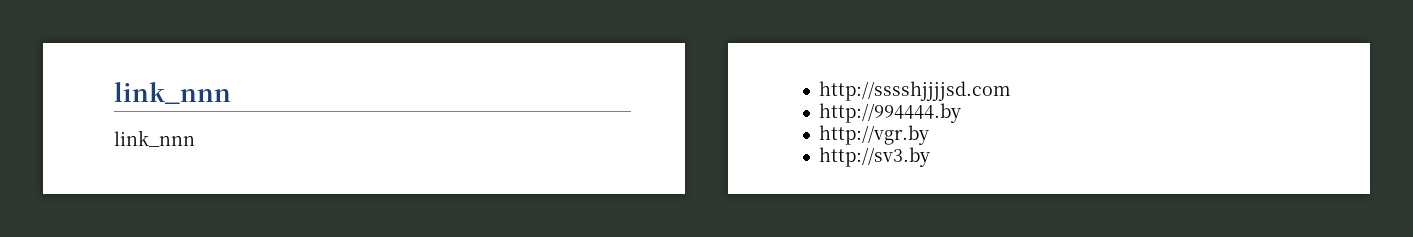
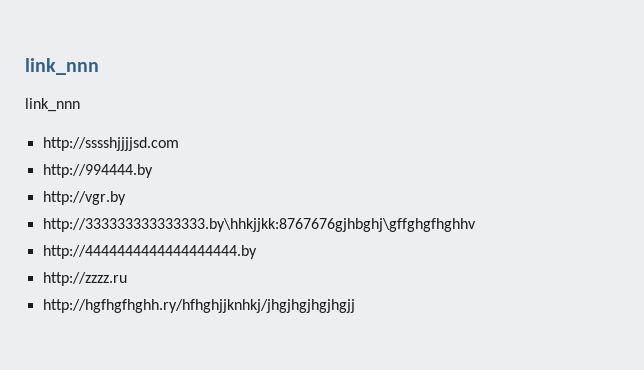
- http://sv3.by
+ http://333333333333333.by\hhkjjkk:8767676gjhbghj\gffghgfhghhv
+ http://4444444444444444444.by
+ http://zzzz.ru
+ http://hgfhgfhghh.ry/hfhghjjknhkj/jhgjhgjhgjhgjj

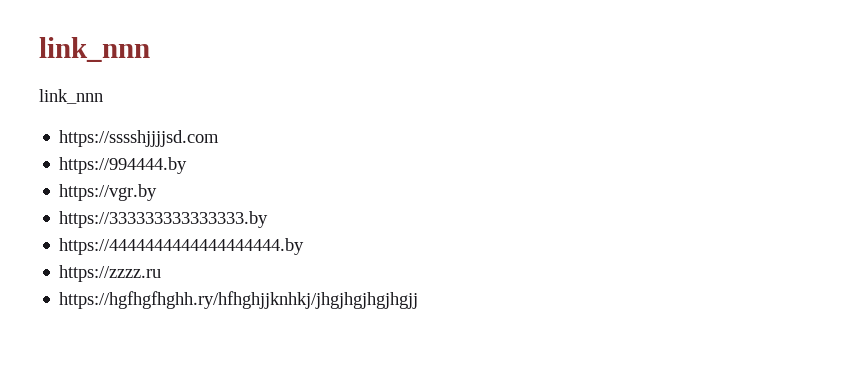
- http://sssshjjjjsd.com
- http://994444.by
- http://vgr.by
- http://333333333333333.by\hhkjjkk:8767676gjhbghj\gffghgfhghhv
- http://4444444444444444444.by
- http://zzzz.ru
- http://hgfhgfhghh.ry/hfhghjjknhkj/jhgjhgjhgjhgjj
+ https://sssshjjjjsd.com
+ https://994444.by
+ https://vgr.by
+ https://333333333333333.by
+ https://4444444444444444444.by
+ https://zzzz.ru
+ https://hgfhgfhghh.ry/hfhghjjknhkj/jhgjhgjhgjhgjj

